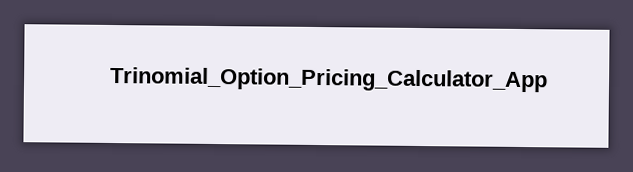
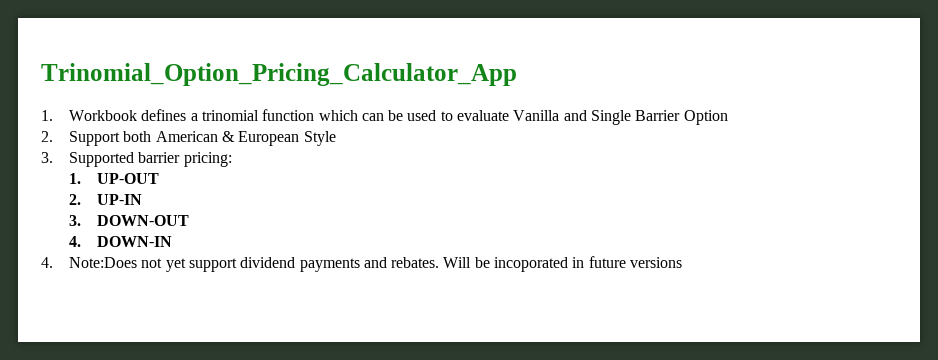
+ 1. Workbook defines a trinomial function which can be used to evaluate Vanilla and Single Barrier Option
+ 2. Support both American & European Style
+ 3. Supported barrier pricing:
+ 1. UP-OUT
+ 2. UP-IN
+ 3. DOWN-OUT
+ 4. DOWN-IN
+ 4. Note:Does not yet support dividend payments and rebates. Will be incoporated in future versions

